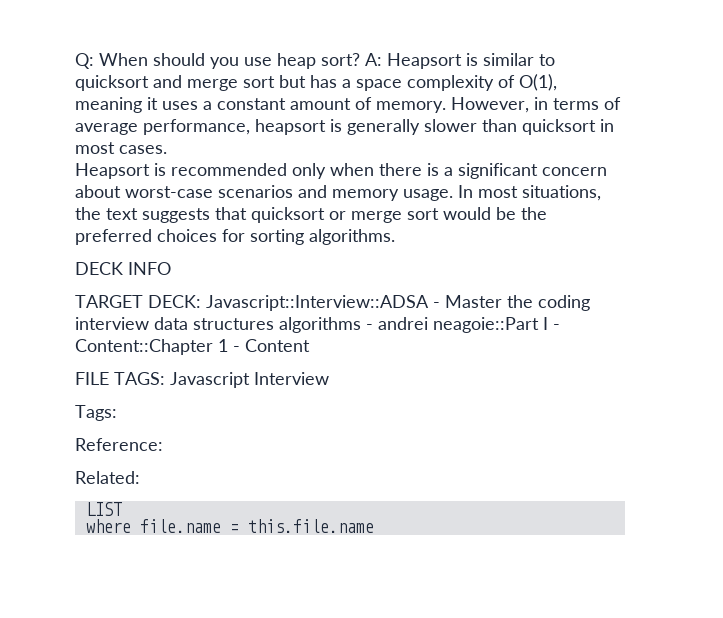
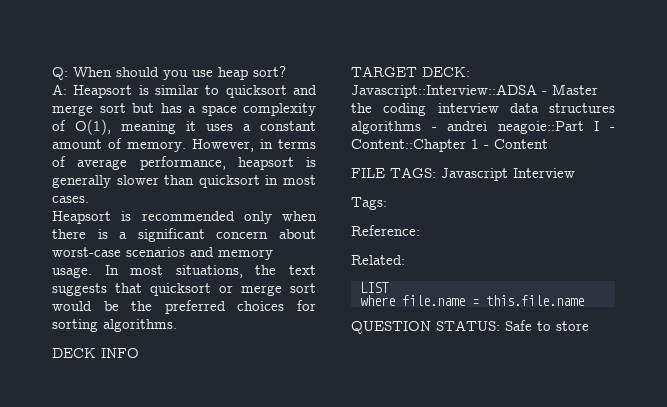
- Q: When should you use heap sort? A: Heapsort is similar to quicksort and merge sort but has a space complexity of O(1), meaning it uses a constant amount of memory.
+ Q: When should you use heap sort?
+ A: Heapsort is similar to quicksort and merge sort but has a space complexity of O(1), meaning it uses a constant amount of memory.
+ QUESTION STATUS: Safe to store

